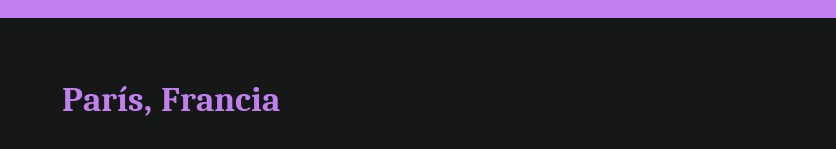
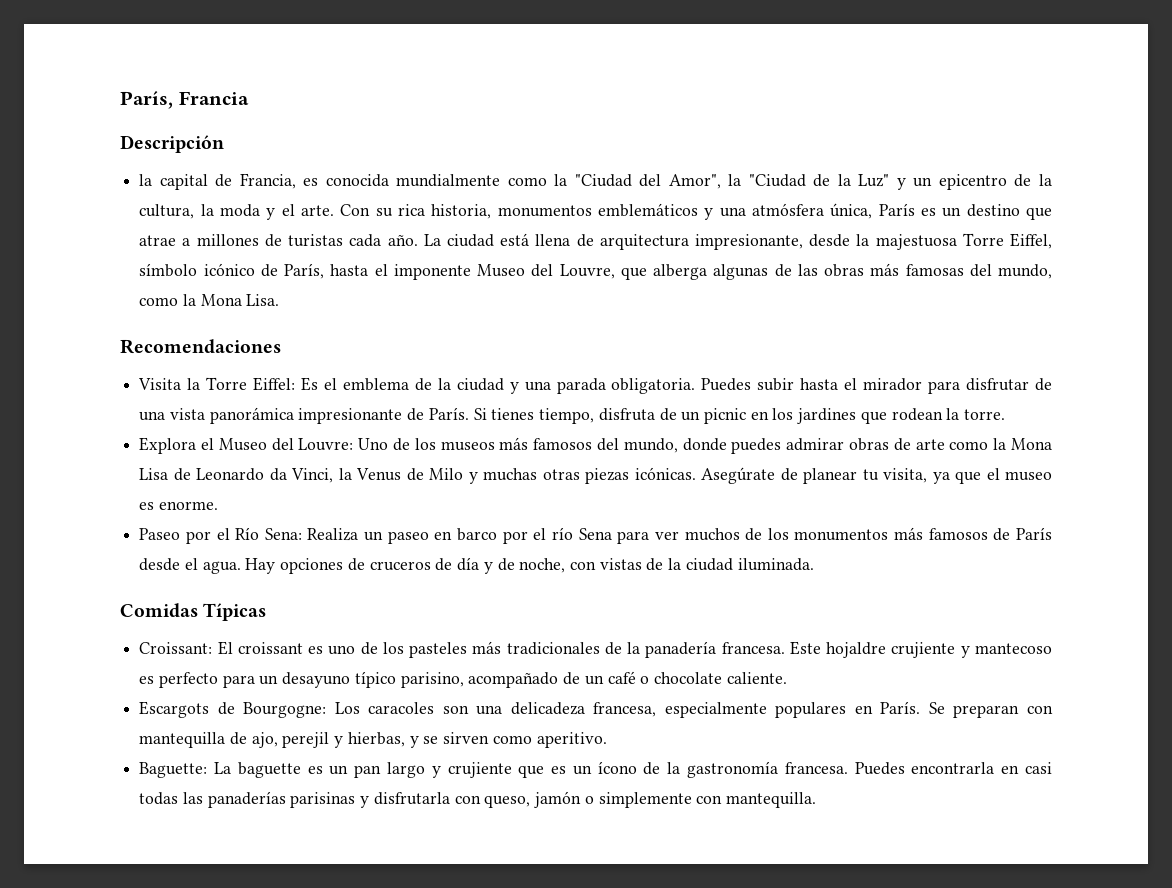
+ Descripción
+ la capital de Francia, es conocida mundialmente como la "Ciudad del Amor", la "Ciudad de la Luz" y un epicentro de la cultura, la moda y el arte. Con su rica historia, monumentos emblemáticos y una atmósfera única, París es un destino que atrae a millones de turistas cada año. La ciudad está llena de arquitectura impresionante, desde la majestuosa Torre Eiffel, símbolo icónico de París, hasta el imponente Museo del Louvre, que alberga algunas de las obras más famosas del mundo, como la Mona Lisa.
+ Recomendaciones
+ Visita la Torre Eiffel: Es el emblema de la ciudad y una parada obligatoria. Puedes subir hasta el mirador para disfrutar de una vista panorámica impresionante de París. Si tienes tiempo, disfruta de un picnic en los jardines que rodean la torre.
+ Explora el Museo del Louvre: Uno de los museos más famosos del mundo, donde puedes admirar obras de arte como la Mona Lisa de Leonardo da Vinci, la Venus de Milo y muchas otras piezas icónicas. Asegúrate de planear tu visita, ya que el museo es enorme.
+ Paseo por el Río Sena: Realiza un paseo en barco por el río Sena para ver muchos de los monumentos más famosos de París desde el agua. Hay opciones de cruceros de día y de noche, con vistas de la ciudad iluminada.
+ Comidas Típicas
+ Croissant: El croissant es uno de los pasteles más tradicionales de la panadería francesa. Este hojaldre crujiente y mantecoso es perfecto para un desayuno típico parisino, acompañado de un café o chocolate caliente.
+ Escargots de Bourgogne: Los caracoles son una delicadeza francesa, especialmente populares en París. Se preparan con mantequilla de ajo, perejil y hierbas, y se sirven como aperitivo.
+ Baguette: La baguette es un pan largo y crujiente que es un ícono de la gastronomía francesa. Puedes encontrarla en casi todas las panaderías parisinas y disfrutarla con queso, jamón o simplemente con mantequilla.

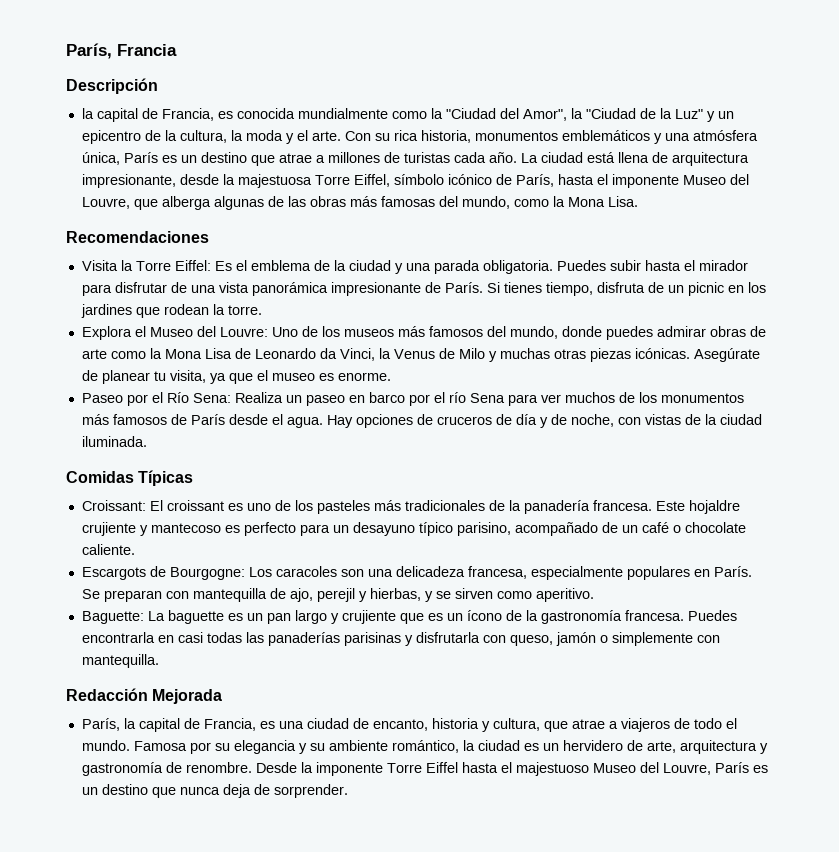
+ Redacción Mejorada
+ París, la capital de Francia, es una ciudad de encanto, historia y cultura, que atrae a viajeros de todo el mundo. Famosa por su elegancia y su ambiente romántico, la ciudad es un hervidero de arte, arquitectura y gastronomía de renombre. Desde la imponente Torre Eiffel hasta el majestuoso Museo del Louvre, París es un destino que nunca deja de sorprender.

